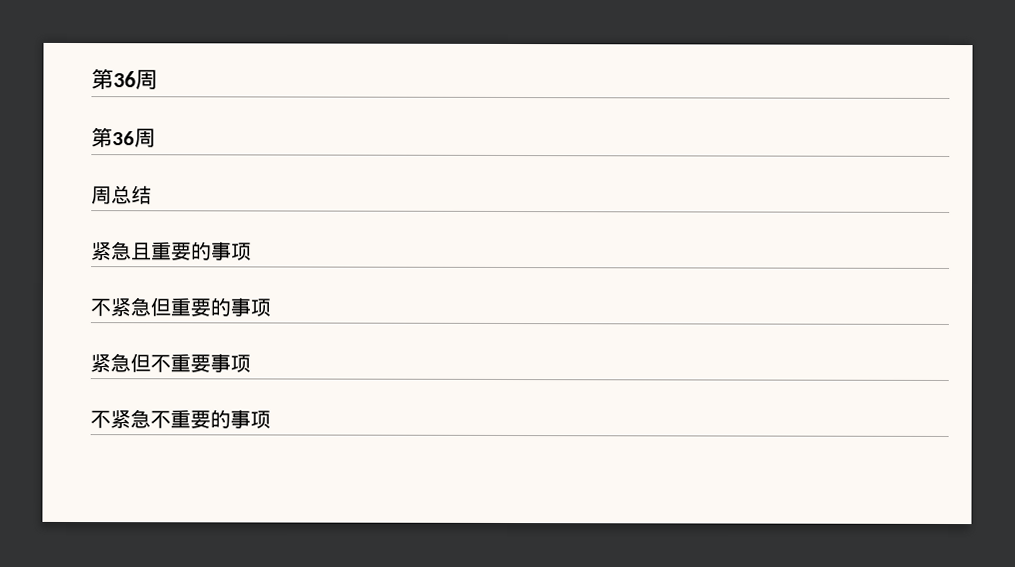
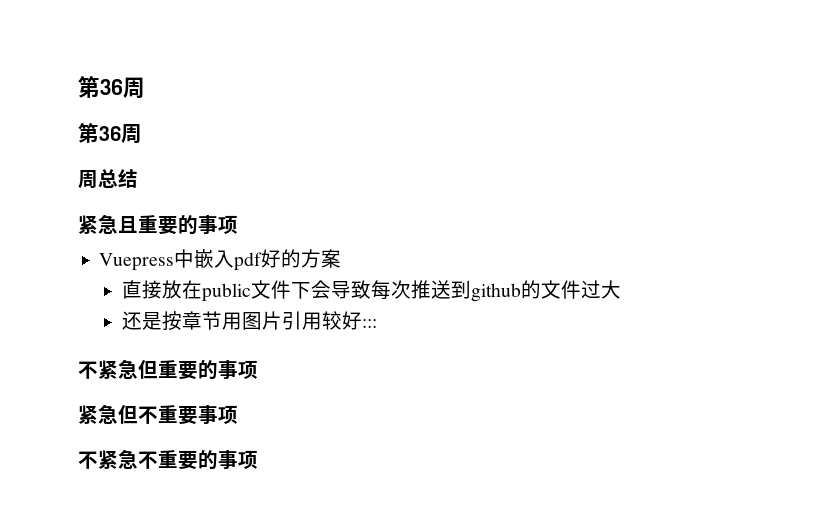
+ Vuepress中嵌入pdf好的方案
+ 直接放在public文件下会导致每次推送到github的文件过大
+ 还是按章节用图片引用较好:::

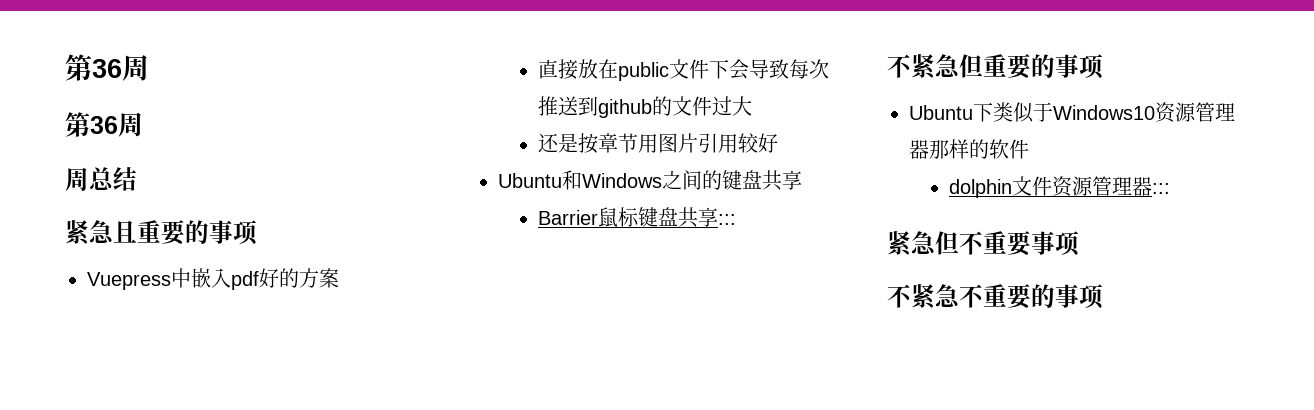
- 还是按章节用图片引用较好:::
+ 还是按章节用图片引用较好
+ Ubuntu和Windows之间的键盘共享
+ Barrier鼠标键盘共享:::
+ Ubuntu下类似于Windows10资源管理器那样的软件
+ dolphin文件资源管理器:::

